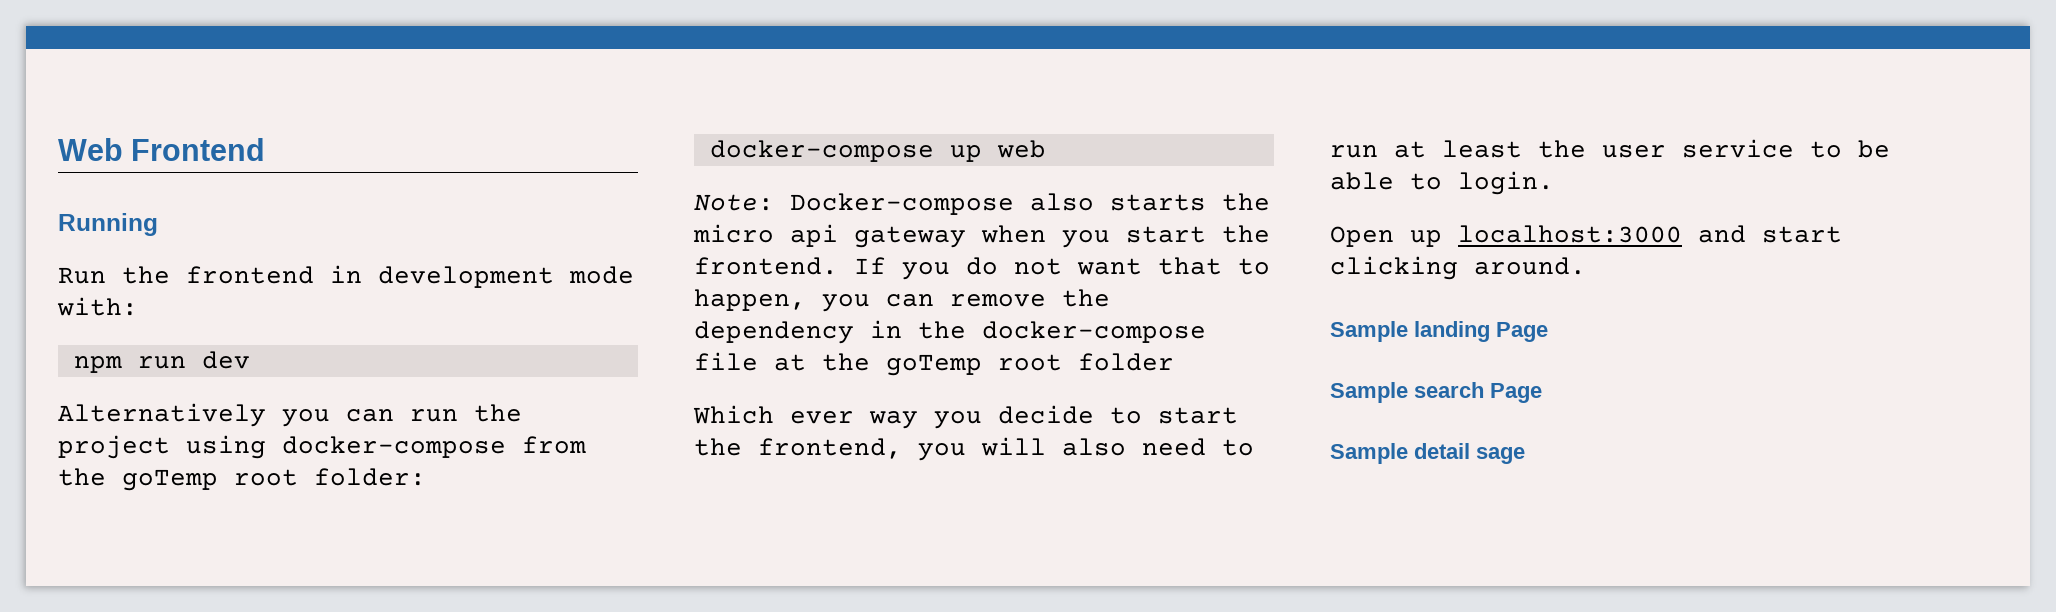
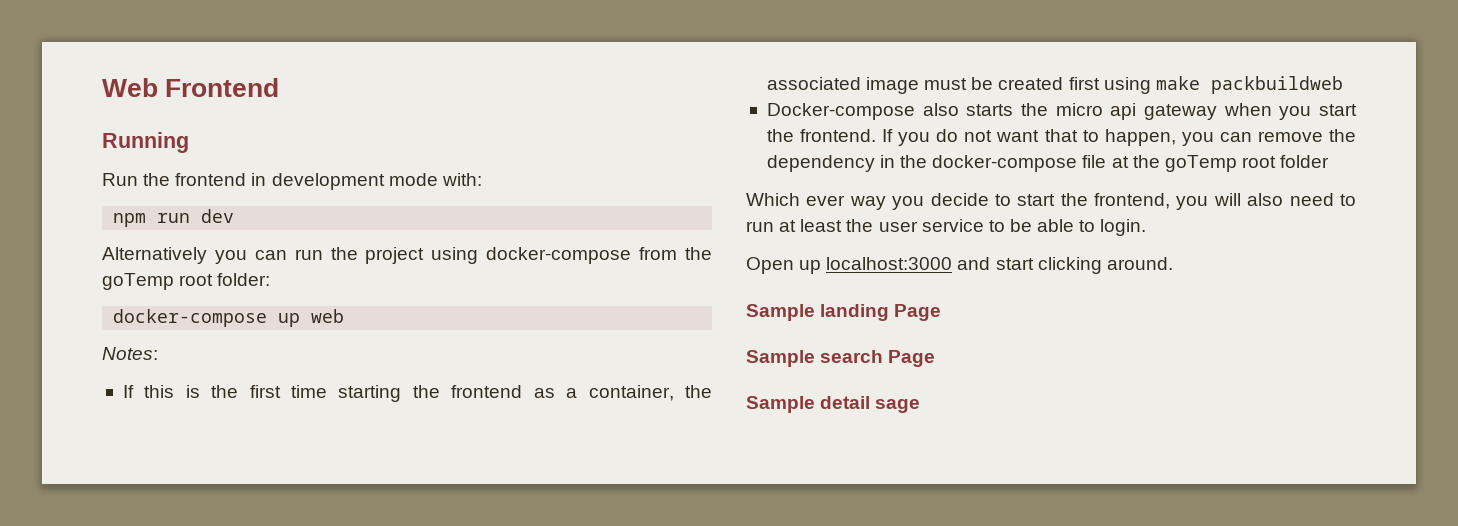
- Note: Docker-compose also starts the micro api gateway when you start the frontend.
+ Notes:
+ If this is the first time starting the frontend as a container, the associated image must be created first using make packbuildweb
+ Docker-compose also starts the micro api gateway when you start the frontend.

